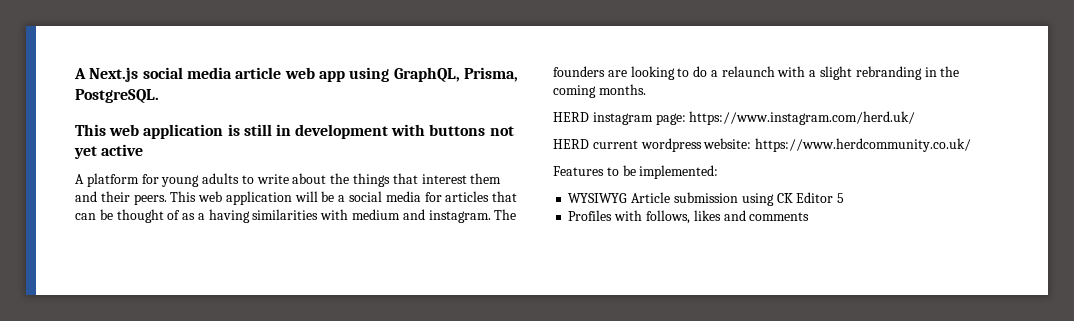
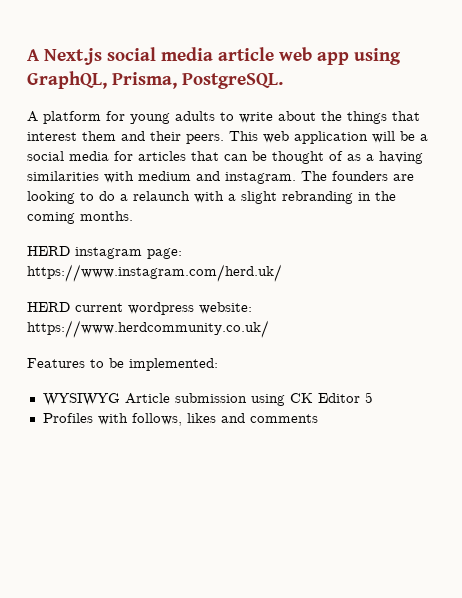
- This web application is still in development with buttons not yet active

